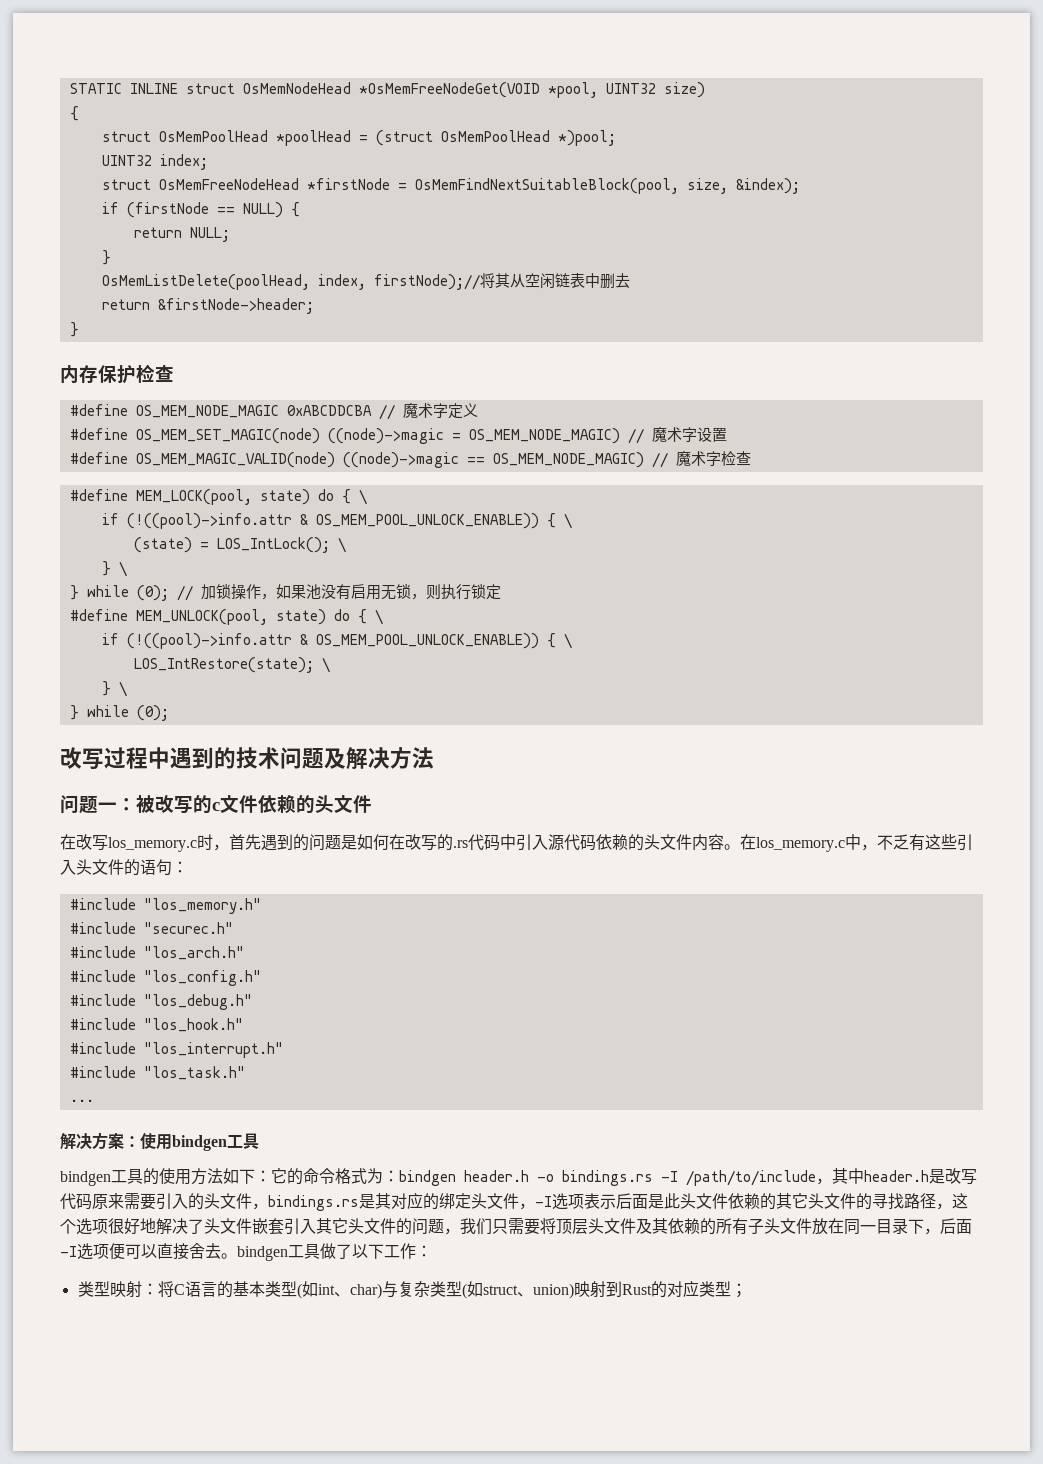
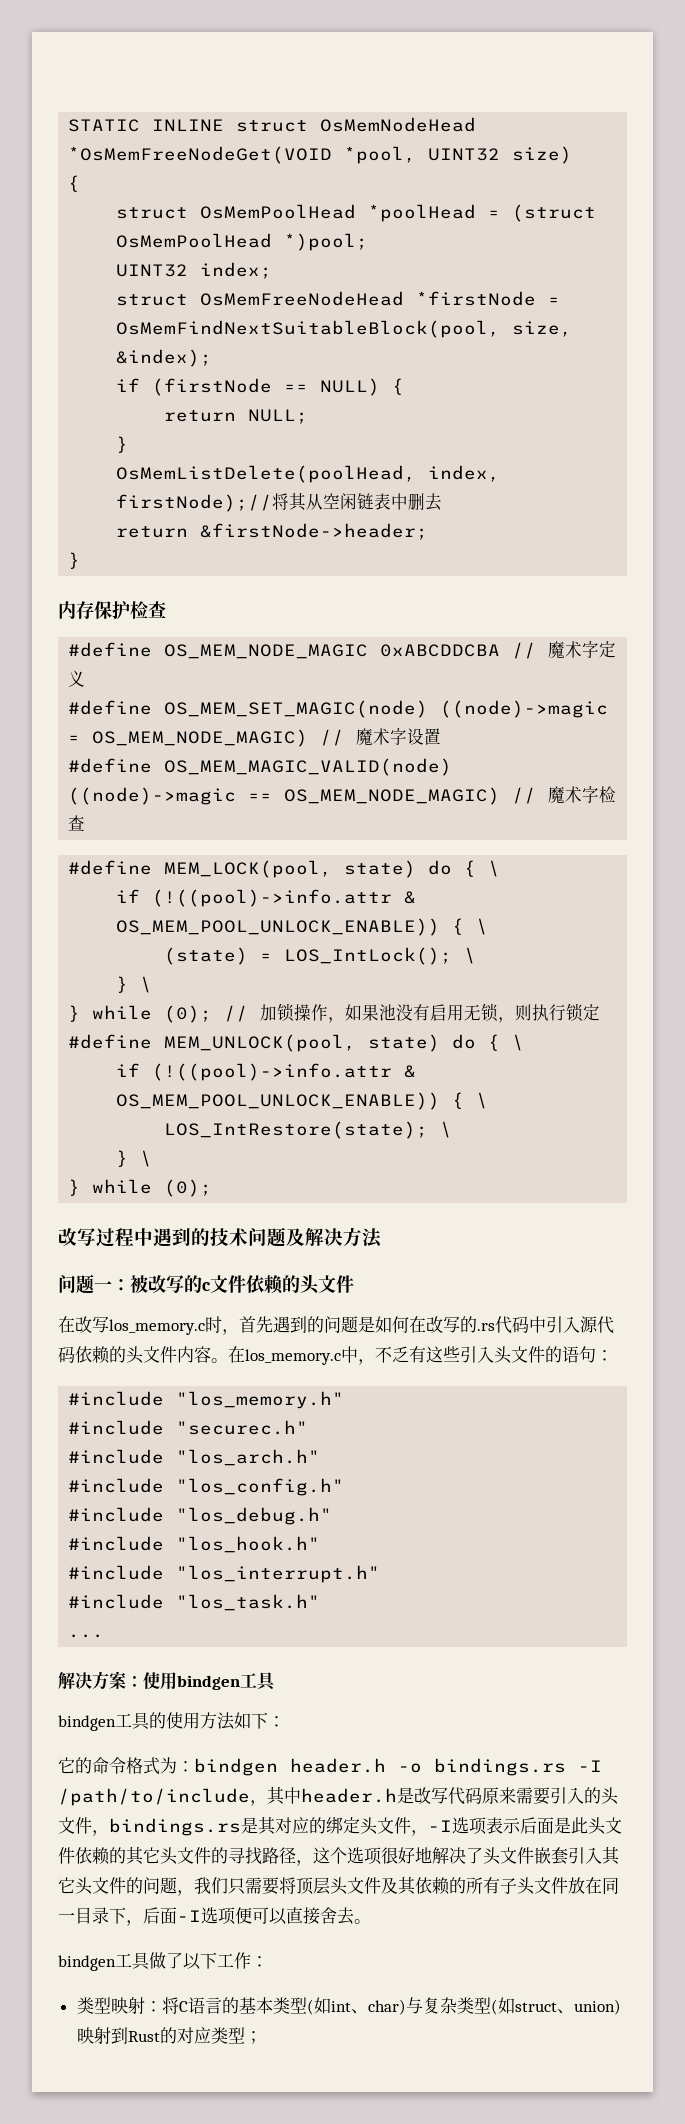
- bindgen工具的使用方法如下：它的命令格式为：
+ bindgen工具的使用方法如下：
+ 它的命令格式为：
- bindgen header.h -o bindings.rs -I /path/to/include，其中header.h是改写代码原来需要引入的头文件，bindings.rs是其对应的绑定头文件，-I选项表示后面是此头文件依赖的其它头文件的寻找路径，这个选项很好地解决了头文件嵌套引入其它头文件的问题，我们只需要将顶层头文件及其依赖的所有子头文件放在同一目录下，后面-I选项便可以直接舍去。bindgen工具做了以下工作：
+ bindgen header.h -o bindings.rs -I /path/to/include，其中header.h是改写代码原来需要引入的头文件，bindings.rs是其对应的绑定头文件，-I选项表示后面是此头文件依赖的其它头文件的寻找路径，这个选项很好地解决了头文件嵌套引入其它头文件的问题，我们只需要将顶层头文件及其依赖的所有子头文件放在同一目录下，后面-I选项便可以直接舍去。
+ bindgen工具做了以下工作：

